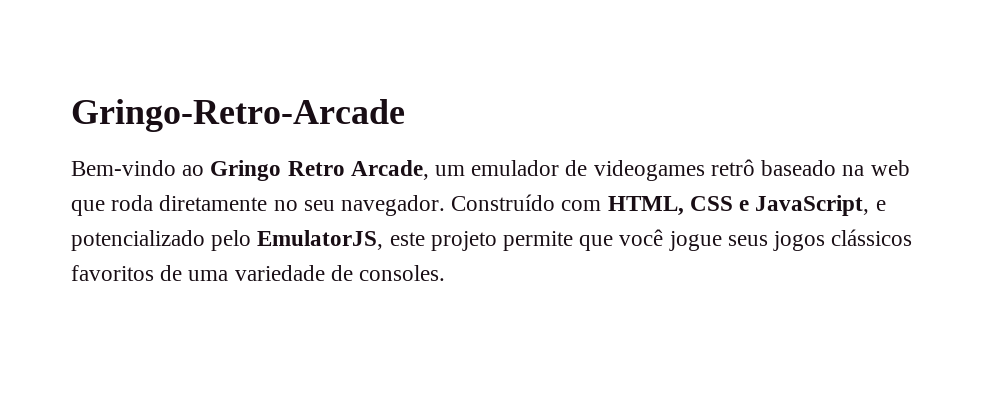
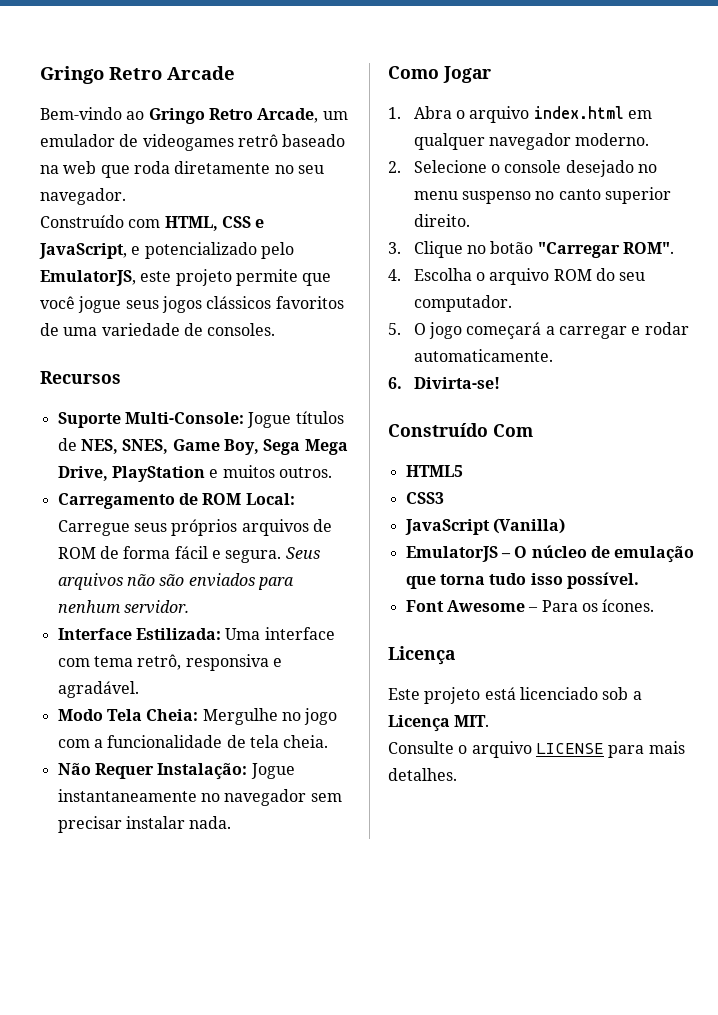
- Gringo-Retro-Arcade
+ Gringo Retro Arcade
- Bem-vindo ao Gringo Retro Arcade, um emulador de videogames retrô baseado na web que roda diretamente no seu navegador. Construído com HTML, CSS e JavaScript, e potencializado pelo EmulatorJS, este projeto permite que você jogue seus jogos clássicos favoritos de uma variedade de consoles.
+ Bem-vindo ao Gringo Retro Arcade, um emulador de videogames retrô baseado na web que roda diretamente no seu navegador.
+ Construído com HTML, CSS e JavaScript, e potencializado pelo EmulatorJS, este projeto permite que você jogue seus jogos clássicos favoritos de uma variedade de consoles.
+ Recursos
+ Suporte Multi-Console: Jogue títulos de NES, SNES, Game Boy, Sega Mega Drive, PlayStation e muitos outros.
+ Carregamento de ROM Local: Carregue seus próprios arquivos de ROM de forma fácil e segura. Seus arquivos não são enviados para nenhum servidor.
+ Interface Estilizada: Uma interface com tema retrô, responsiva e agradável.
+ Modo Tela Cheia: Mergulhe no jogo com a funcionalidade de tela cheia.
+ Não Requer Instalação: Jogue instantaneamente no navegador sem precisar instalar nada.
+ Como Jogar
+ 1. Abra o arquivo index.html em qualquer navegador moderno.
+ 2. Selecione o console desejado no menu suspenso no canto superior direito.
+ 3. Clique no botão "Carregar ROM".
+ 4. Escolha o arquivo ROM do seu computador.
+ 5. O jogo começará a carregar e rodar automaticamente.
+ 6. Divirta-se!
+ Construído Com
+ HTML5
+ CSS3
+ JavaScript (Vanilla)
+ EmulatorJS – O núcleo de emulação que torna tudo isso possível.
+ Font Awesome – Para os ícones.
+ Licença
+ Este projeto está licenciado sob a Licença MIT.
+ Consulte o arquivo LICENSE para mais detalhes.

